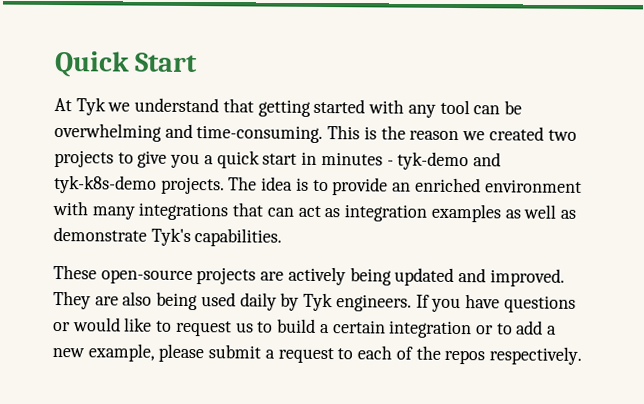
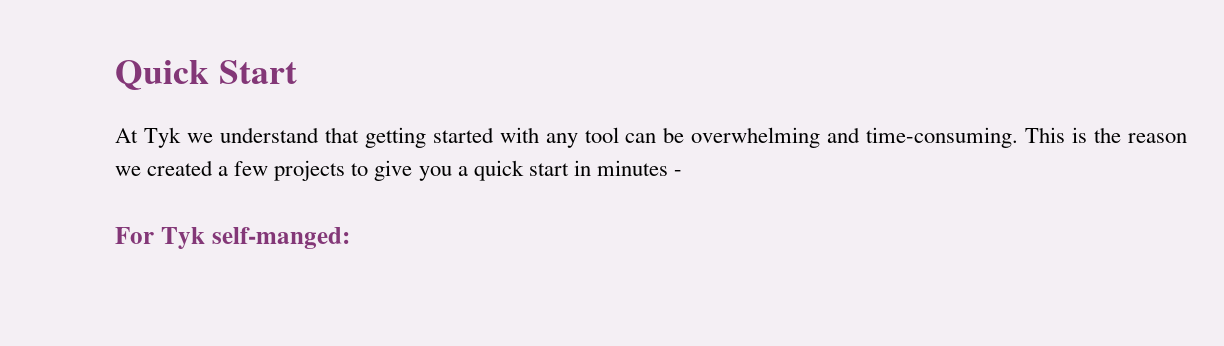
- This is the reason we created two projects to give you a quick start in minutes - tyk-demo and tyk-k8s-demo projects. The idea is to provide an enriched environment with many integrations that can act as integration examples as well as demonstrate Tyk's capabilities.
- These open-source projects are actively being updated and improved. They are also being used daily by Tyk engineers. If you have questions or would like to request us to build a certain integration or to add a new example, please submit a request to each of the repos respectively.
+ This is the reason we created a few projects to give you a quick start in minutes -
+ For Tyk self-manged:

